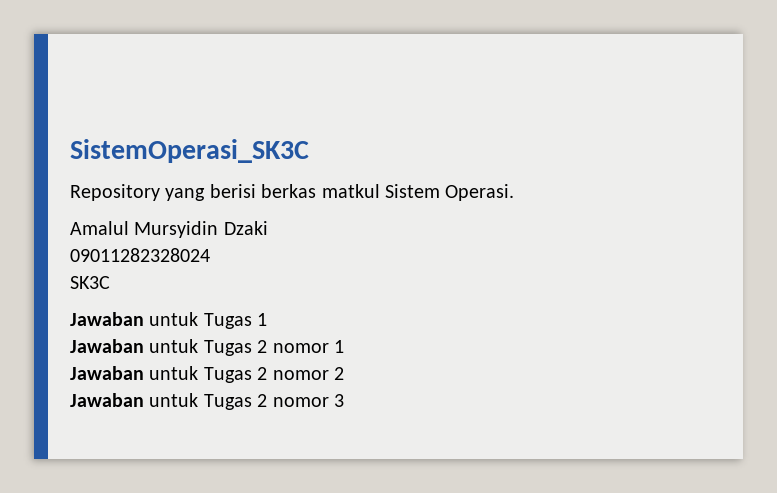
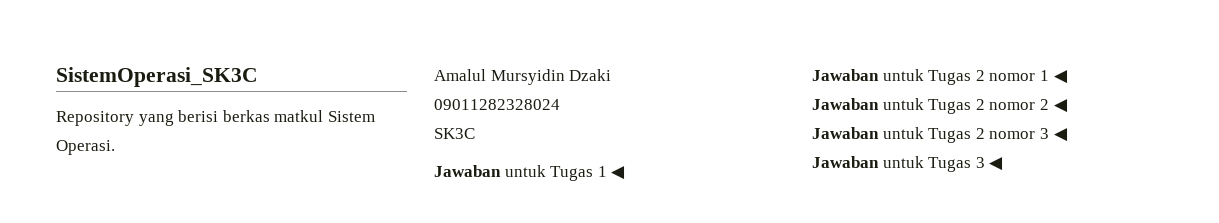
- Jawaban untuk Tugas 1
+ Jawaban untuk Tugas 1 ◀
- Jawaban untuk Tugas 2 nomor 1
+ Jawaban untuk Tugas 2 nomor 1 ◀
- Jawaban untuk Tugas 2 nomor 2
+ Jawaban untuk Tugas 2 nomor 2 ◀
- Jawaban untuk Tugas 2 nomor 3
+ Jawaban untuk Tugas 2 nomor 3 ◀
+ Jawaban untuk Tugas 3 ◀

